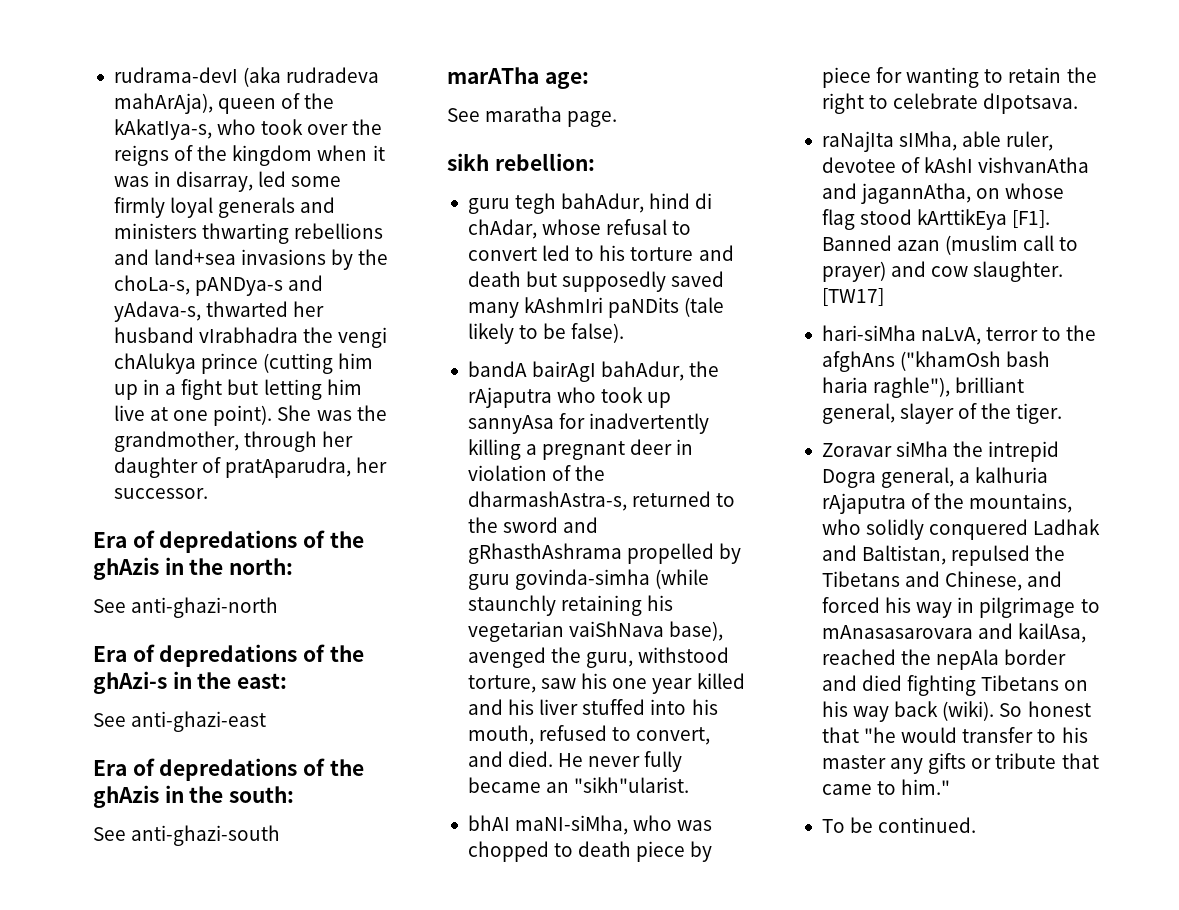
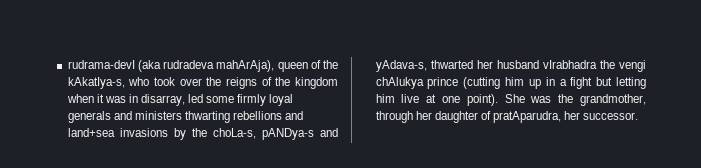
- Era of depredations of the ghAzis in the north:
- See anti-ghazi-north
- Era of depredations of the ghAzi-s in the east:
- See anti-ghazi-east
- Era of depredations of the ghAzis in the south:
- See anti-ghazi-south
- marATha age:
- See maratha page.
- sikh rebellion:
- guru tegh bahAdur, hind di chAdar, whose refusal to convert led to his torture and death but supposedly saved many kAshmIri paNDits (tale likely to be false).
- bandA bairAgI bahAdur, the rAjaputra who took up sannyAsa for inadvertently killing a pregnant deer in violation of the dharmashAstra-s, returned to the sword and gRhasthAshrama propelled by guru govinda-simha (while staunchly retaining his vegetarian vaiShNava base), avenged the guru, withstood torture, saw his one year killed and his liver stuffed into his mouth, refused to convert, and died. He never fully became an "sikh"ularist.
- bhAI maNI-siMha, who was chopped to death piece by piece for wanting to retain the right to celebrate dIpotsava.
- raNajIta sIMha, able ruler, devotee of kAshI vishvanAtha and jagannAtha, on whose flag stood kArttikEya [F1]. Banned azan (muslim call to prayer) and cow slaughter. [TW17]
- hari-siMha naLvA, terror to the afghAns ("khamOsh bash haria raghle"), brilliant general, slayer of the tiger.
- Zoravar siMha the intrepid Dogra general, a kalhuria rAjaputra of the mountains, who solidly conquered Ladhak and Baltistan, repulsed the Tibetans and Chinese, and forced his way in pilgrimage to mAnasasarovara and kailAsa, reached the nepAla border and died fighting Tibetans on his way back (wiki). So honest that "he would transfer to his master any gifts or tribute that came to him."
- To be continued.

